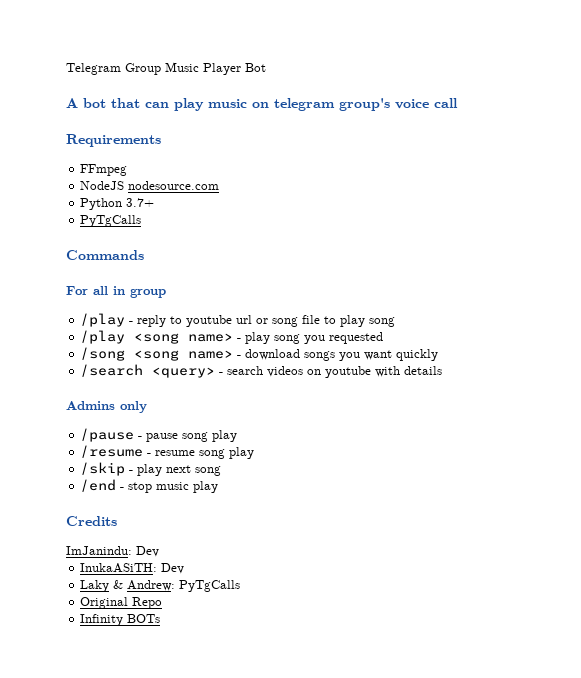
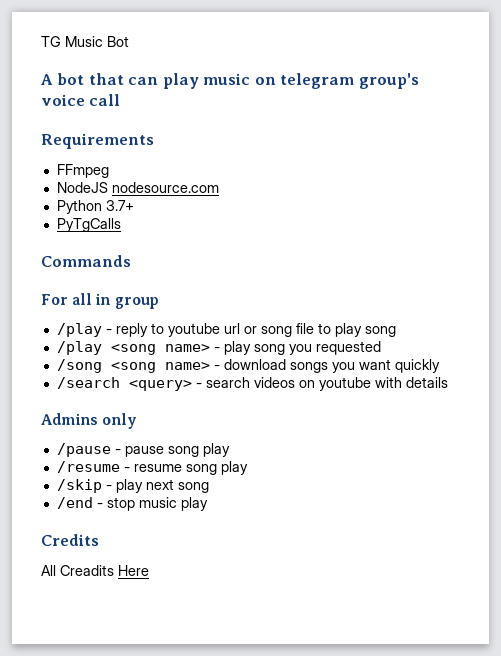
- Telegram Group Music Player Bot
+ TG Music Bot
- ImJanindu: Dev
- InukaASiTH: Dev
- Laky & Andrew: PyTgCalls
- Original Repo
- Infinity BOTs
+ All Creadits Here

